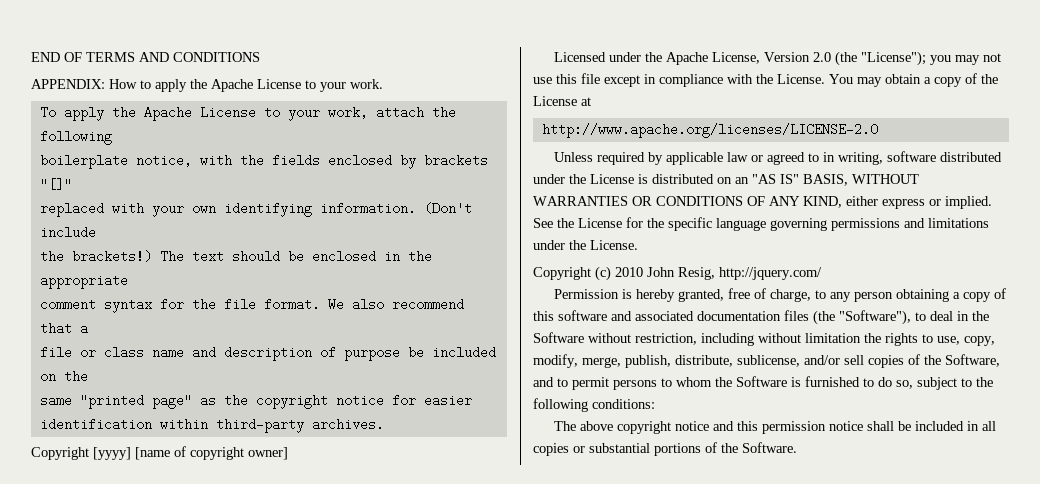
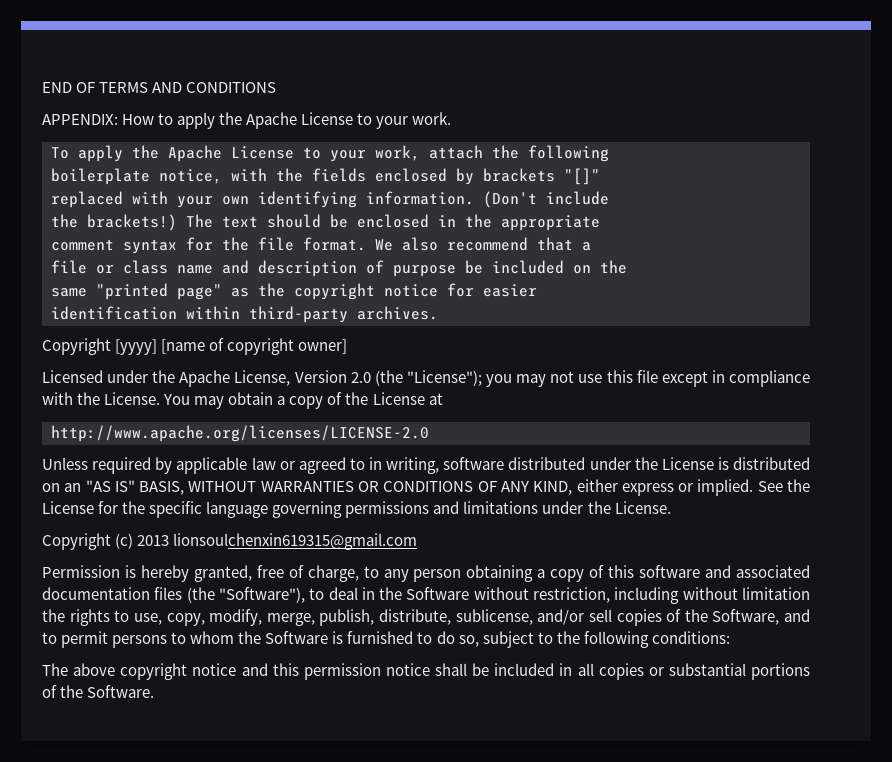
- Copyright (c) 2010 John Resig, http://jquery.com/
+ Copyright (c) 2013 lionsoulchenxin619315@gmail.com

